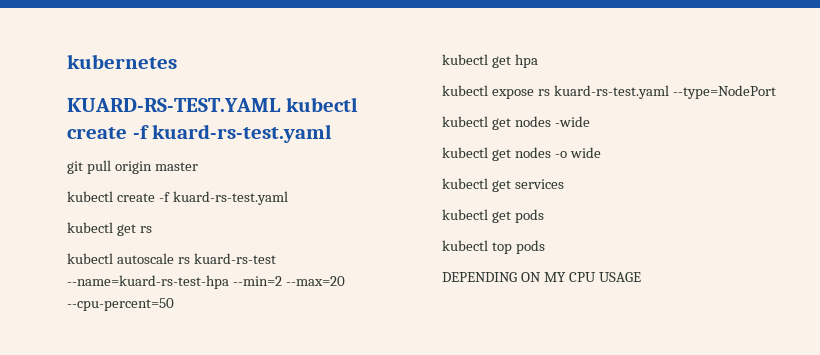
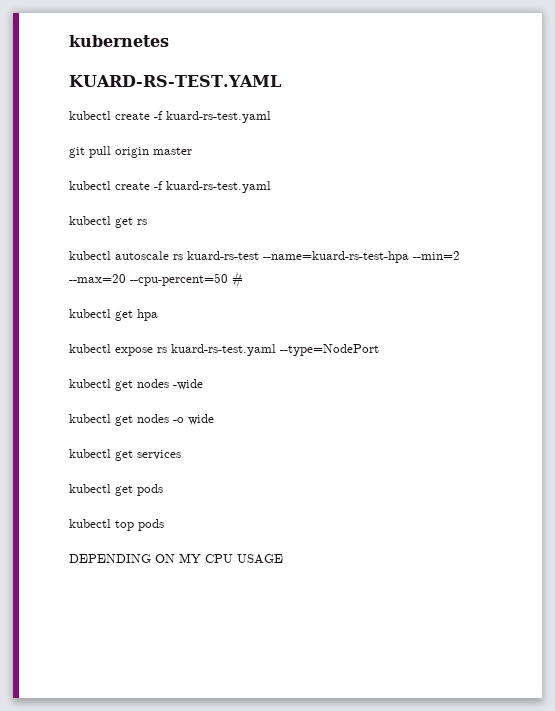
- KUARD-RS-TEST.YAML kubectl create -f kuard-rs-test.yaml
+ KUARD-RS-TEST.YAML
+ kubectl create -f kuard-rs-test.yaml
- kubectl autoscale rs kuard-rs-test --name=kuard-rs-test-hpa --min=2 --max=20 --cpu-percent=50
+ kubectl autoscale rs kuard-rs-test --name=kuard-rs-test-hpa --min=2 --max=20 --cpu-percent=50 #

